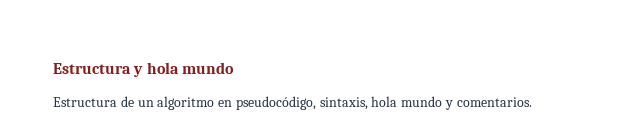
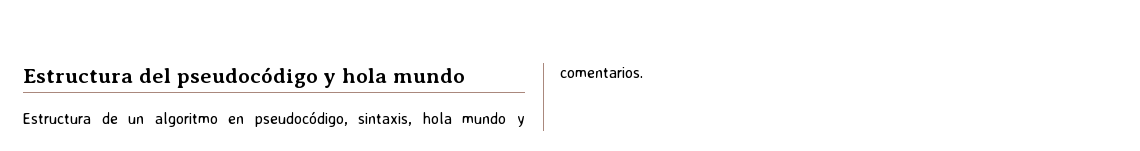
- Estructura y hola mundo
+ Estructura del pseudocódigo y hola mundo

